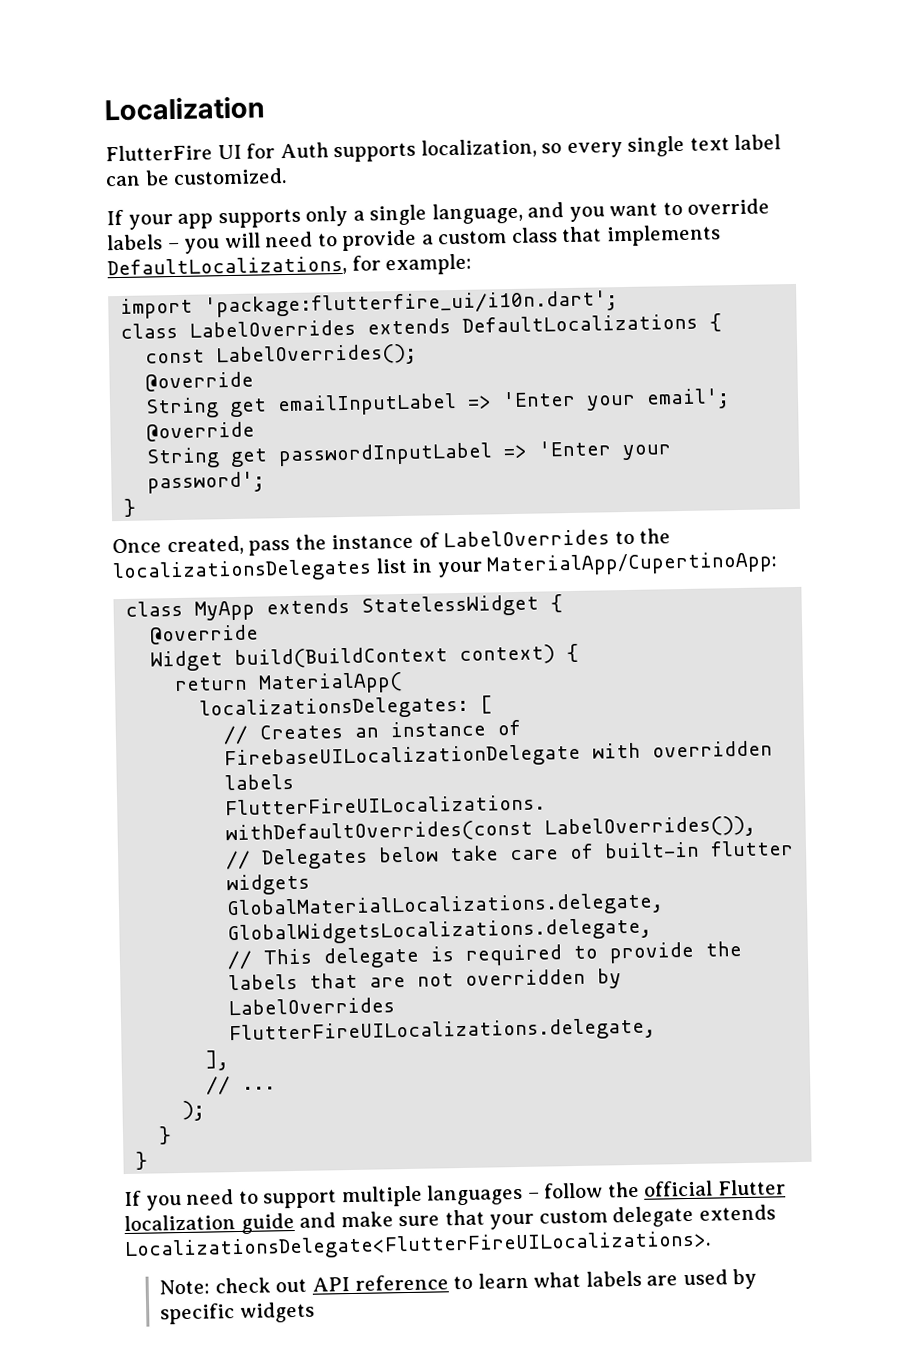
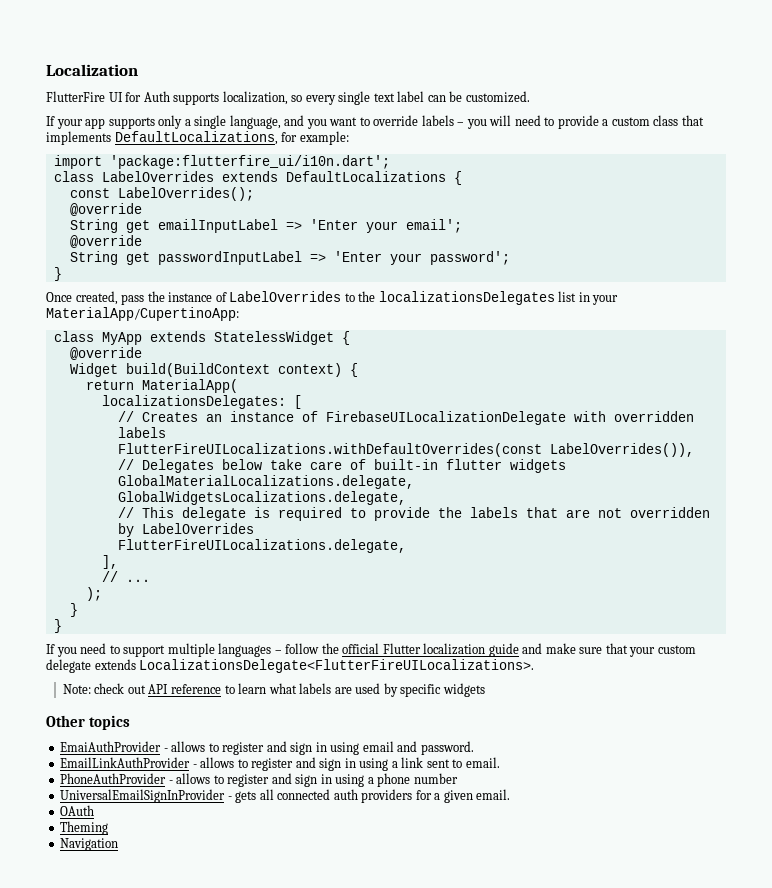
+ Other topics
+ EmaiAuthProvider - allows to register and sign in using email and password.
+ EmailLinkAuthProvider - allows to register and sign in using a link sent to email.
+ PhoneAuthProvider - allows to register and sign in using a phone number
+ UniversalEmailSignInProvider - gets all connected auth providers for a given email.
+ OAuth
+ Theming
+ Navigation

